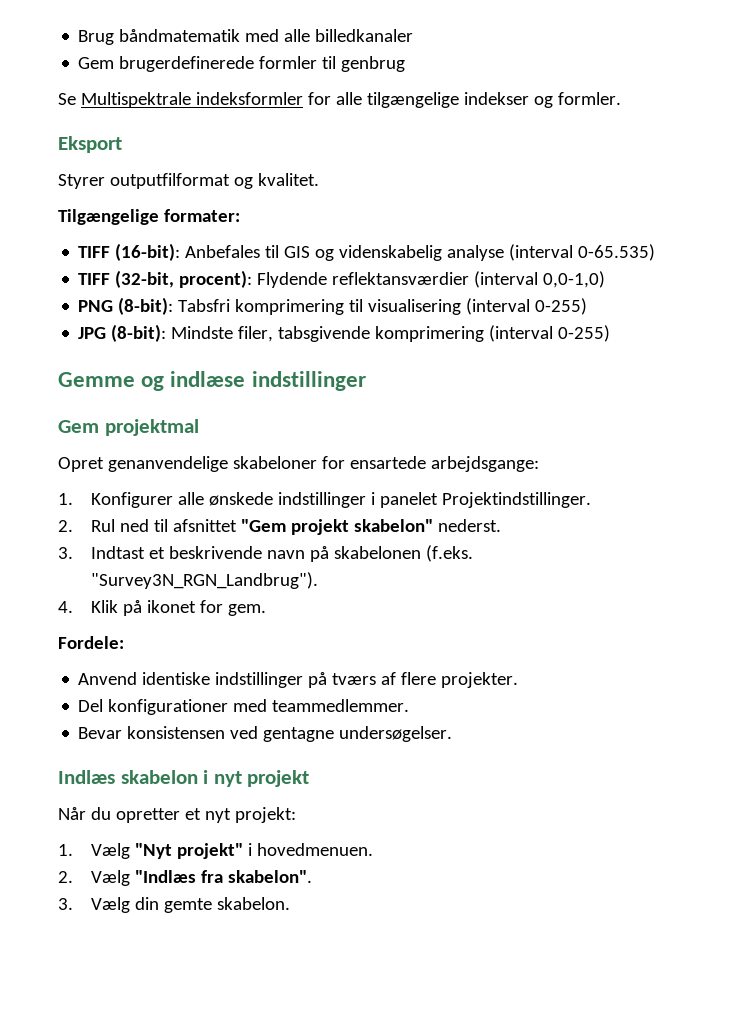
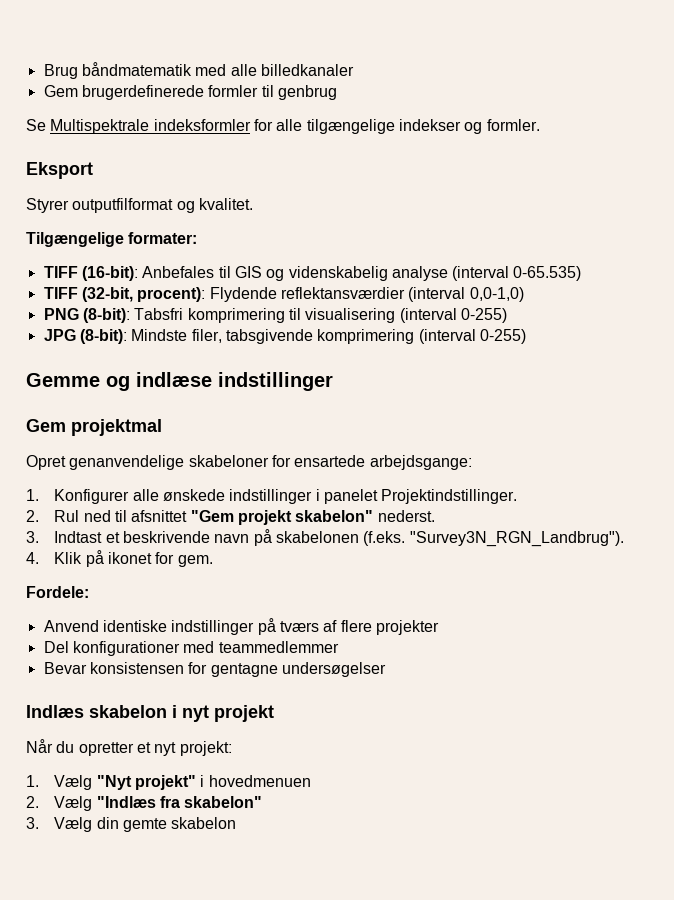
- Anvend identiske indstillinger på tværs af flere projekter.
+ Anvend identiske indstillinger på tværs af flere projekter
- Del konfigurationer med teammedlemmer.
+ Del konfigurationer med teammedlemmer
- Bevar konsistensen ved gentagne undersøgelser.
+ Bevar konsistensen for gentagne undersøgelser
- 1. Vælg "Nyt projekt" i hovedmenuen.
+ 1. Vælg "Nyt projekt" i hovedmenuen
- 2. Vælg "Indlæs fra skabelon".
+ 2. Vælg "Indlæs fra skabelon"
- 3. Vælg din gemte skabelon.
+ 3. Vælg din gemte skabelon

